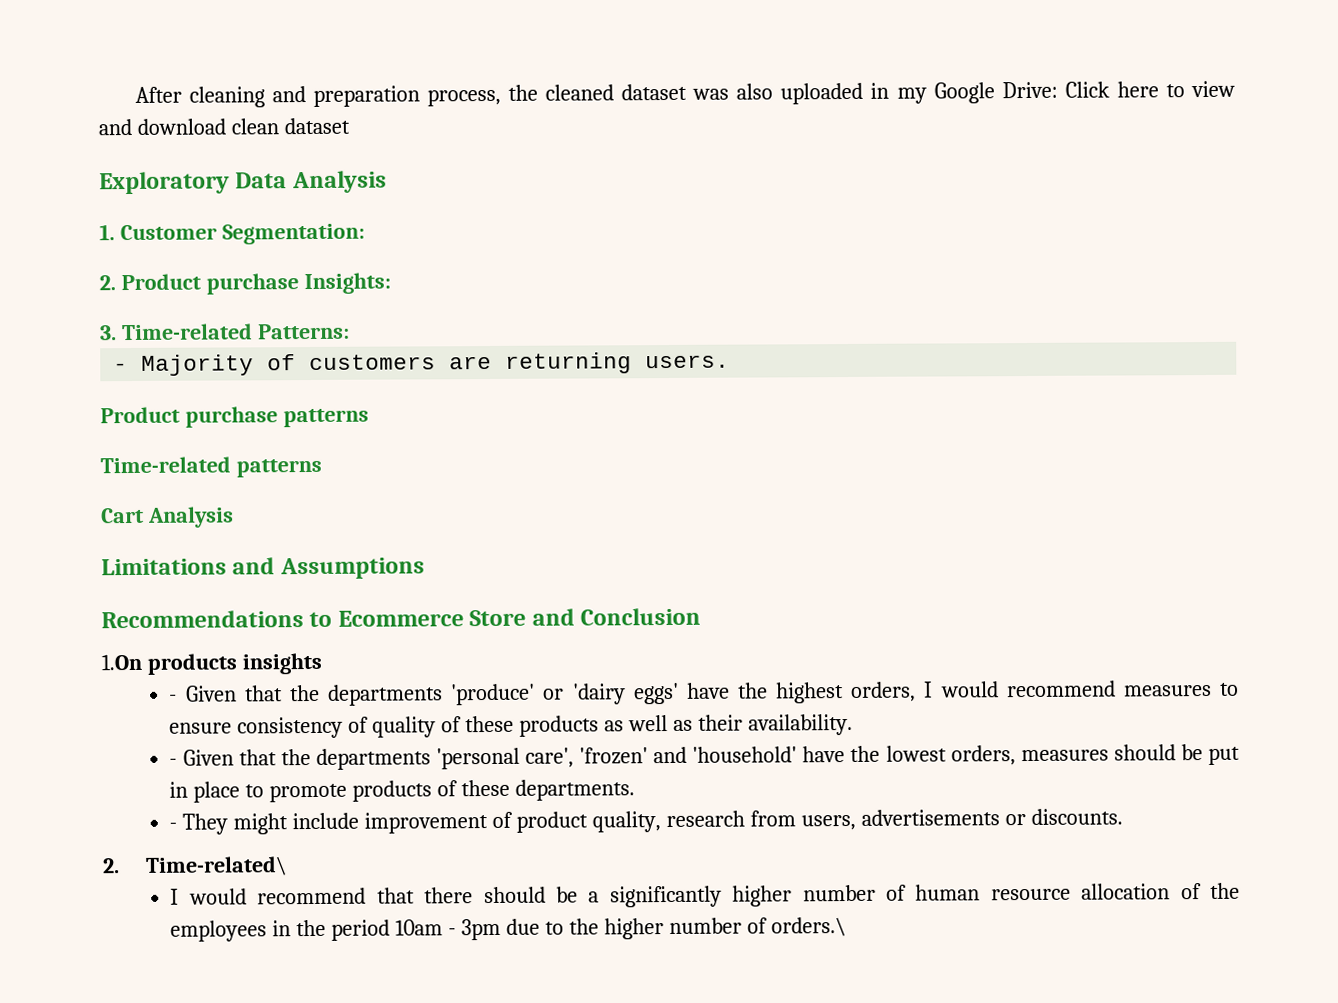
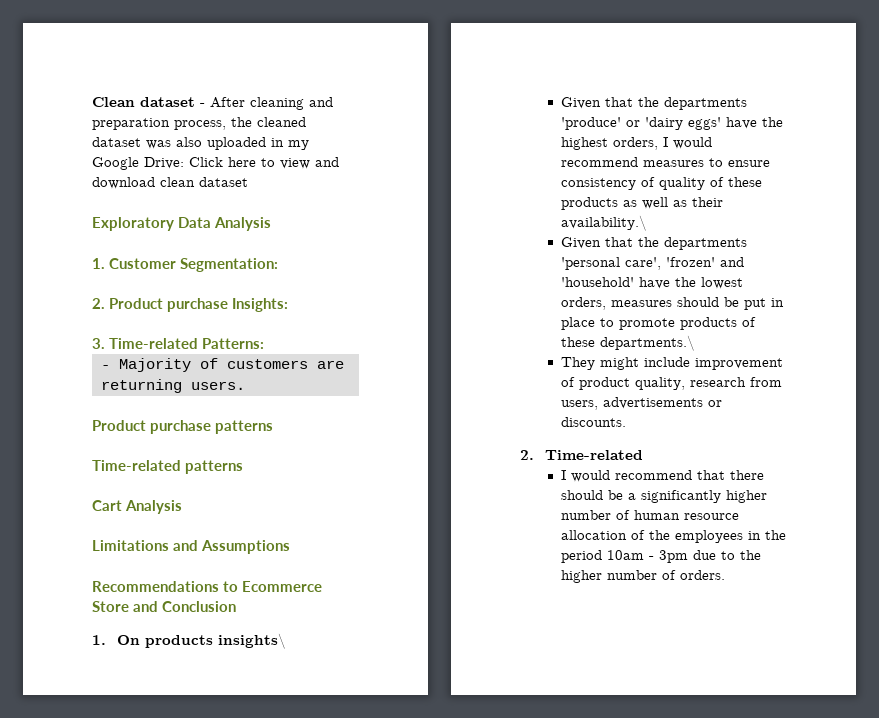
- After cleaning and preparation process, the cleaned dataset was also uploaded in my Google Drive: Click here to view and download clean dataset
+ Clean dataset - After cleaning and preparation process, the cleaned dataset was also uploaded in my Google Drive: Click here to view and download clean dataset
- 1.On products insights
- - Given that the departments 'produce' or 'dairy eggs' have the highest orders, I would recommend measures to ensure consistency of quality of these products as well as their availability.
- - Given that the departments 'personal care', 'frozen' and 'household' have the lowest orders, measures should be put in place to promote products of these departments.
- - They might include improvement of product quality, research from users, advertisements or discounts.
+ 1. On products insights\
+ Given that the departments 'produce' or 'dairy eggs' have the highest orders, I would recommend measures to ensure consistency of quality of these products as well as their availability.\
+ Given that the departments 'personal care', 'frozen' and 'household' have the lowest orders, measures should be put in place to promote products of these departments.\
+ They might include improvement of product quality, research from users, advertisements or discounts.
- 2. Time-related\
+ 2. Time-related
- I would recommend that there should be a significantly higher number of human resource allocation of the employees in the period 10am - 3pm due to the higher number of orders.\
+ I would recommend that there should be a significantly higher number of human resource allocation of the employees in the period 10am - 3pm due to the higher number of orders.

